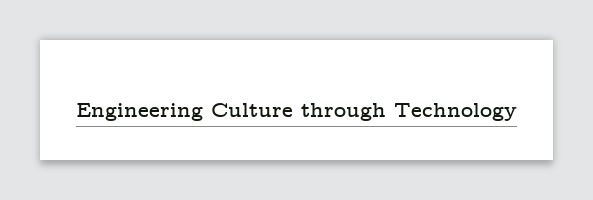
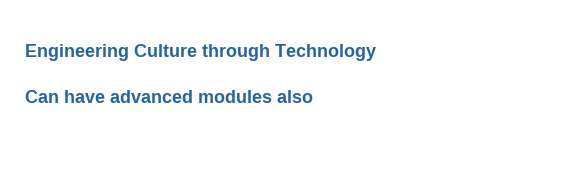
+ Can have advanced modules also

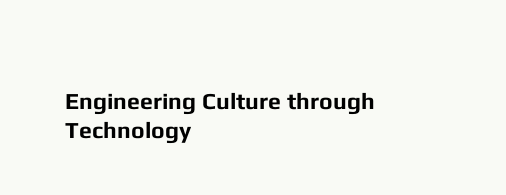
- Can have advanced modules also

